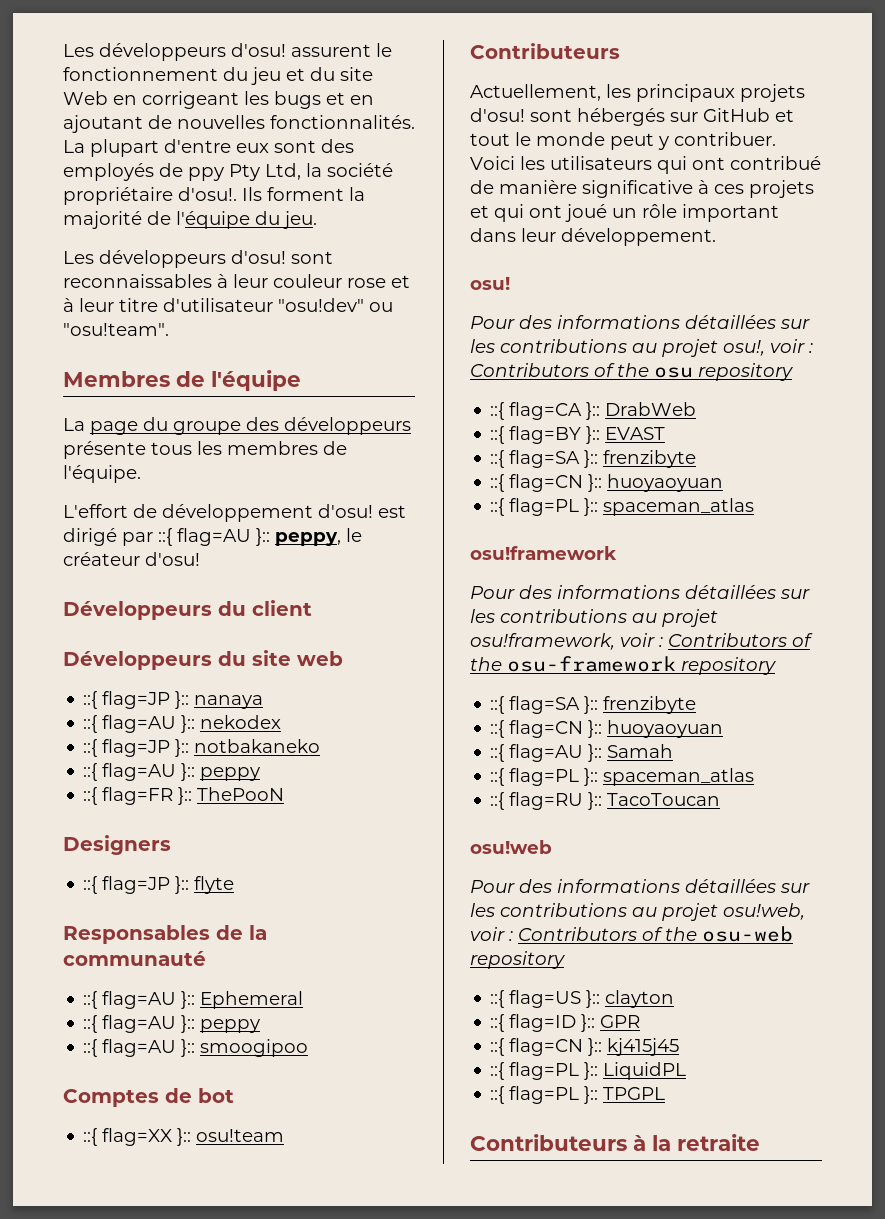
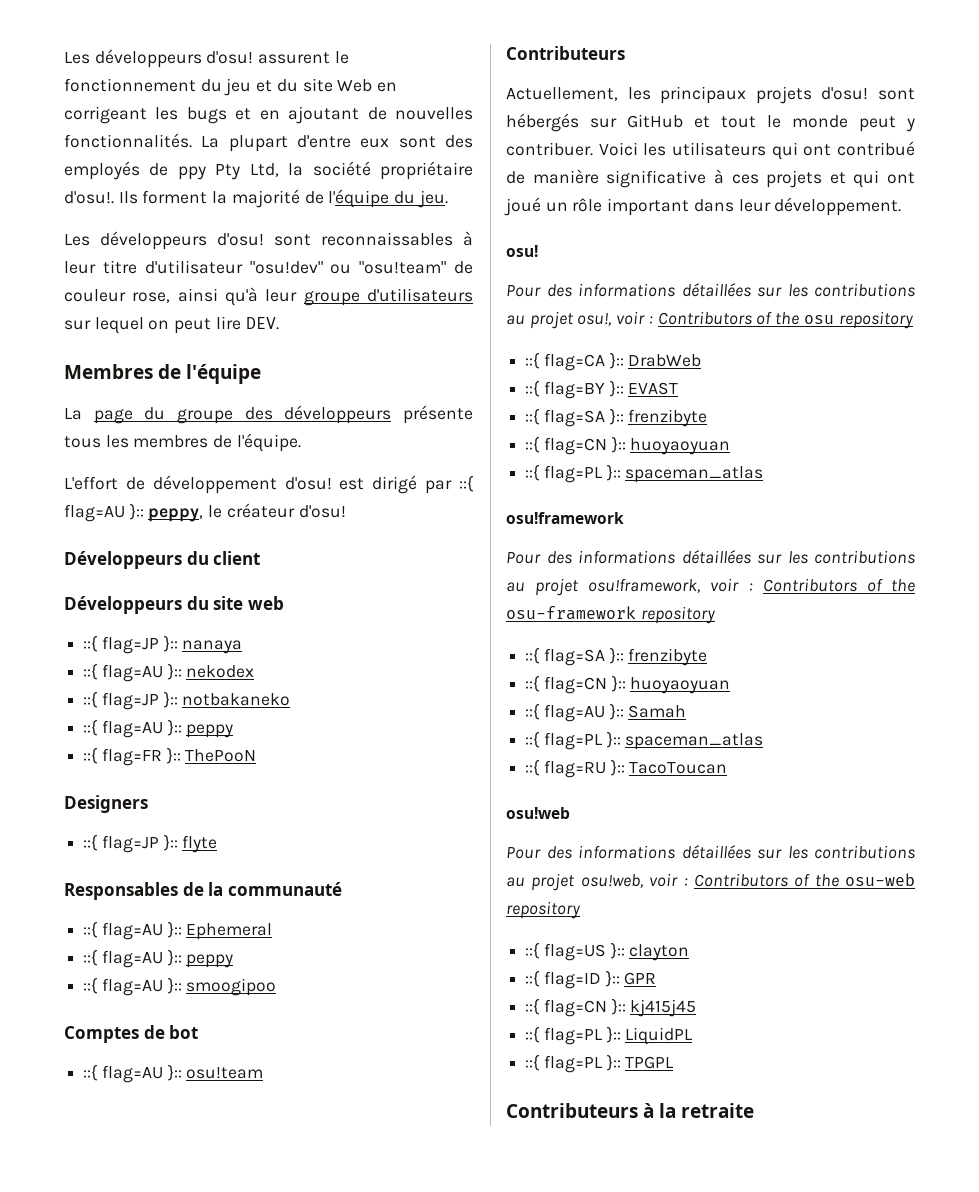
- Les développeurs d'osu! sont reconnaissables à leur couleur rose et à leur titre d'utilisateur "osu!dev" ou "osu!team".
+ Les développeurs d'osu! sont reconnaissables à leur titre d'utilisateur "osu!dev" ou "osu!team" de couleur rose, ainsi qu'à leur groupe d'utilisateurs sur lequel on peut lire DEV.
- ::{ flag=XX }:: osu!team
+ ::{ flag=AU }:: osu!team

